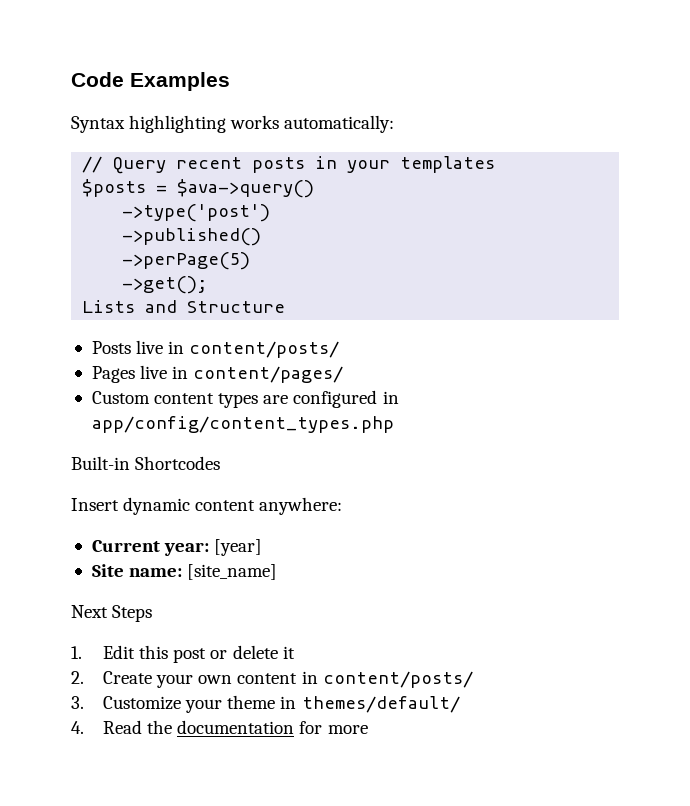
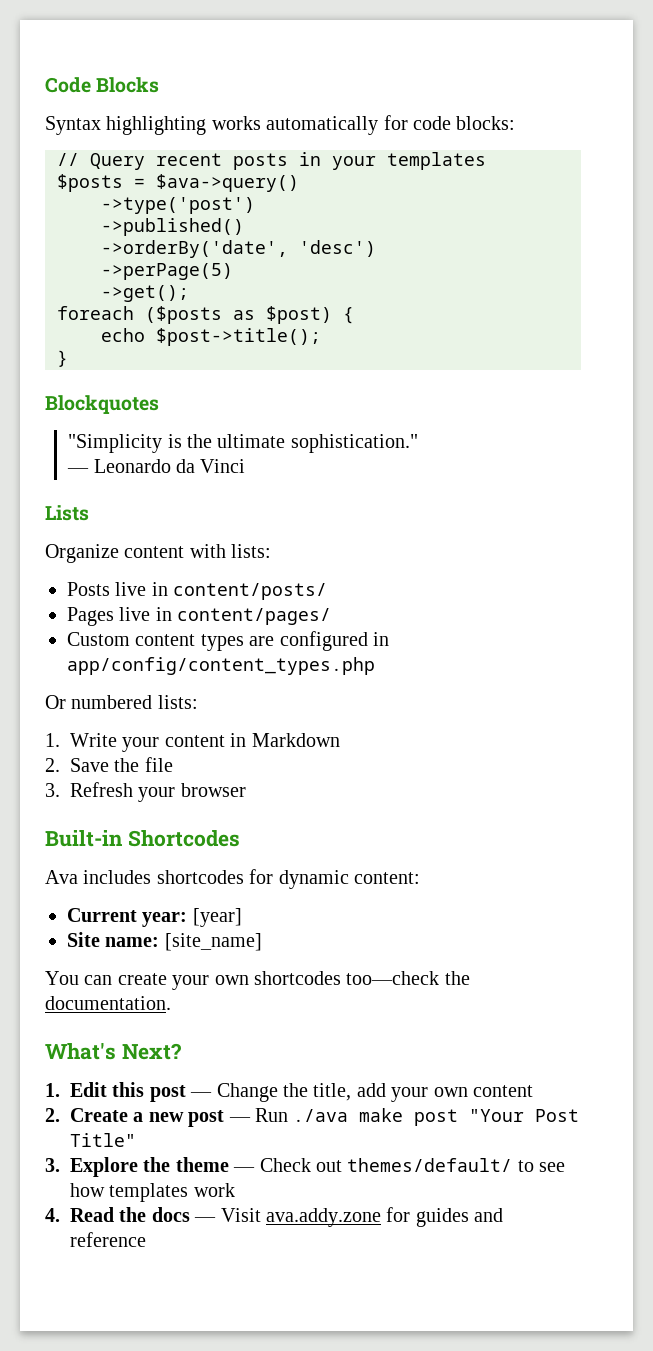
- Code Examples
+ Code Blocks
- Syntax highlighting works automatically:
+ Syntax highlighting works automatically for code blocks:
+ ->orderBy('date', 'desc')
- Lists and Structure
+ foreach ($posts as $post) {
+ echo $post->title();
+ }
+ Blockquotes
+ "Simplicity is the ultimate sophistication."
+ — Leonardo da Vinci
+ Lists
+ Organize content with lists:
+ Or numbered lists:
+ 1. Write your content in Markdown
+ 2. Save the file
+ 3. Refresh your browser
  Built-in Shortcodes
- Insert dynamic content anywhere:
+ Ava includes shortcodes for dynamic content:
- Next Steps
- 1. Edit this post or delete it
- 2. Create your own content in content/posts/
- 3. Customize your theme in themes/default/
- 4. Read the documentation for more
+ You can create your own shortcodes too—check the documentation.
+ What's Next?
+ 1. Edit this post — Change the title, add your own content
+ 2. Create a new post — Run ./ava make post "Your Post Title"
+ 3. Explore the theme — Check out themes/default/ to see how templates work
+ 4. Read the docs — Visit ava.addy.zone for guides and reference

